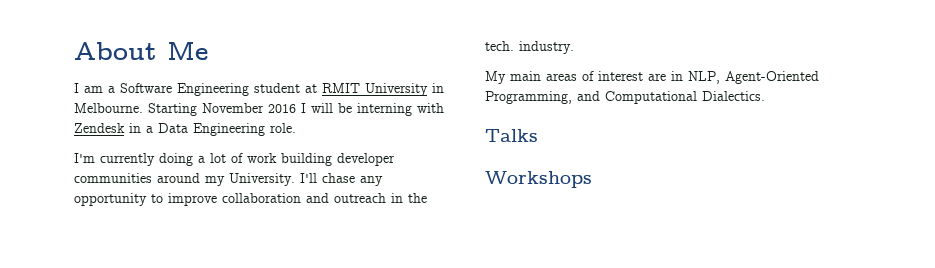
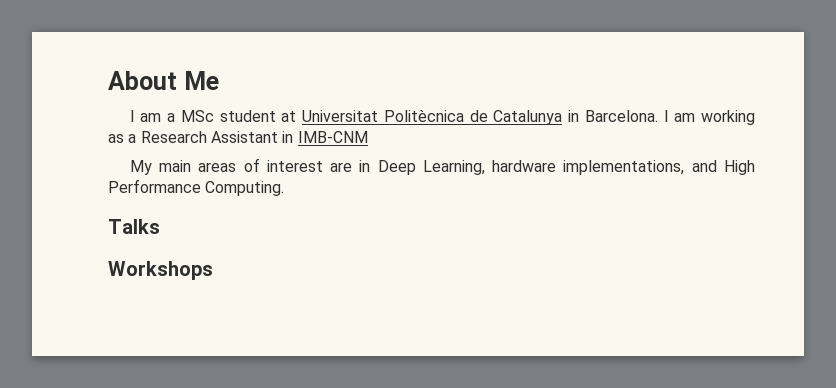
- I am a Software Engineering student at RMIT University in Melbourne. Starting November 2016 I will be interning with Zendesk in a Data Engineering role.
- I'm currently doing a lot of work building developer communities around my University. I'll chase any opportunity to improve collaboration and outreach in the tech. industry.
+ I am a MSc student at Universitat Politècnica de Catalunya in Barcelona. I am working as a Research Assistant in IMB-CNM
- My main areas of interest are in NLP, Agent-Oriented Programming, and Computational Dialectics.
+ My main areas of interest are in Deep Learning, hardware implementations, and High Performance Computing.

